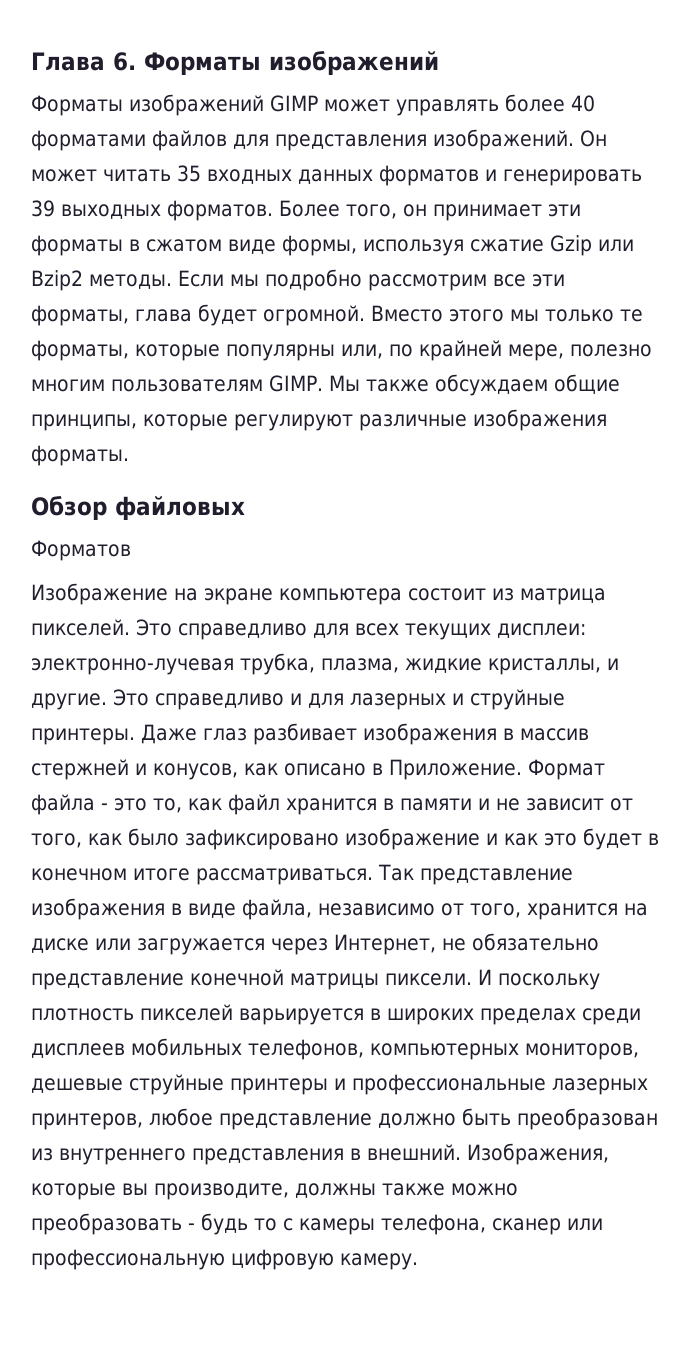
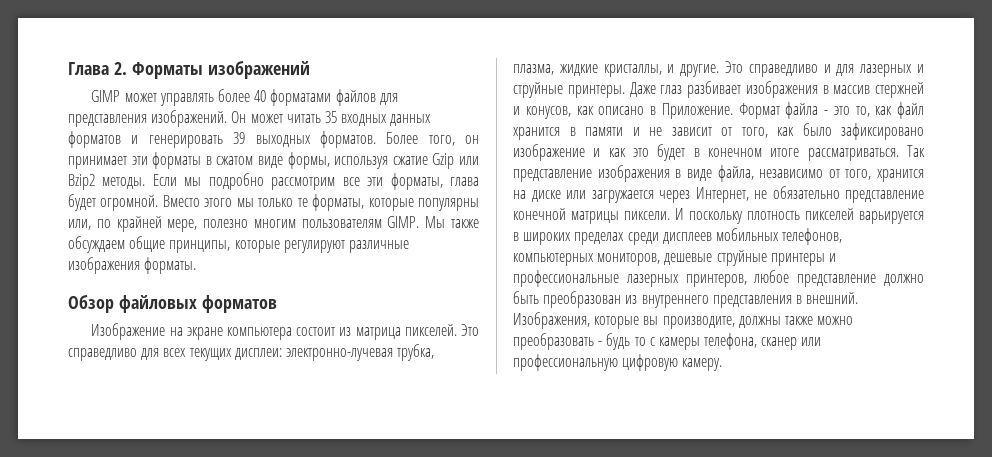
- Глава 6. Форматы изображений
+ Глава 2. Форматы изображений
- Форматы изображений GIMP может управлять более 40 форматами файлов для представления изображений.
+ GIMP может управлять более 40 форматами файлов для представления изображений.
- Обзор файловых
- Форматов
+ Обзор файловых форматов

